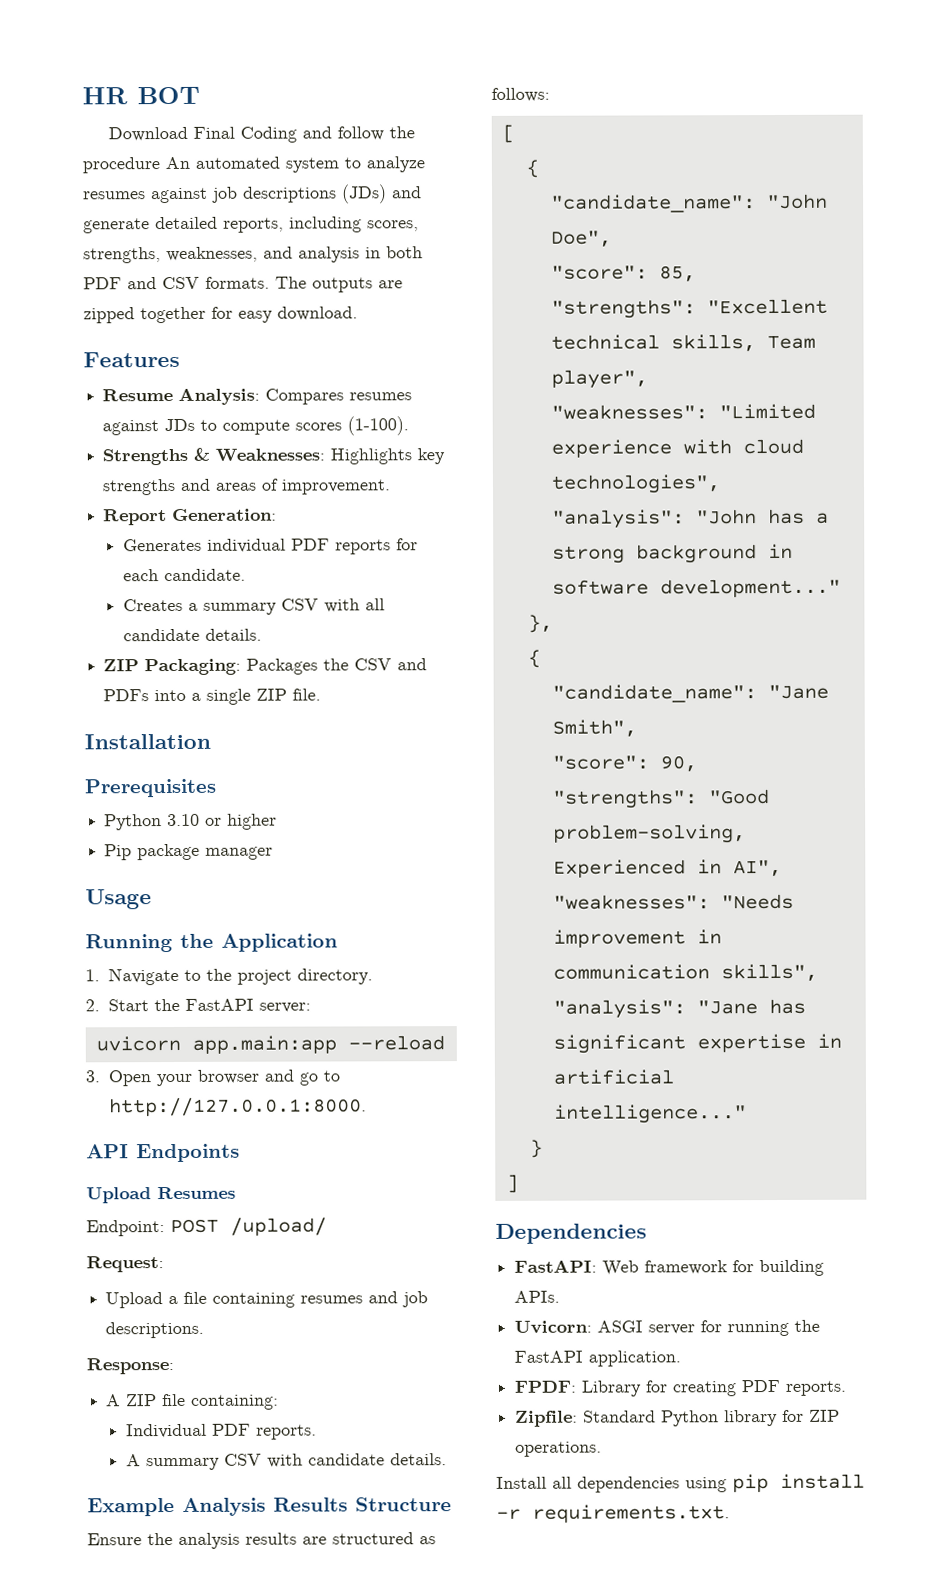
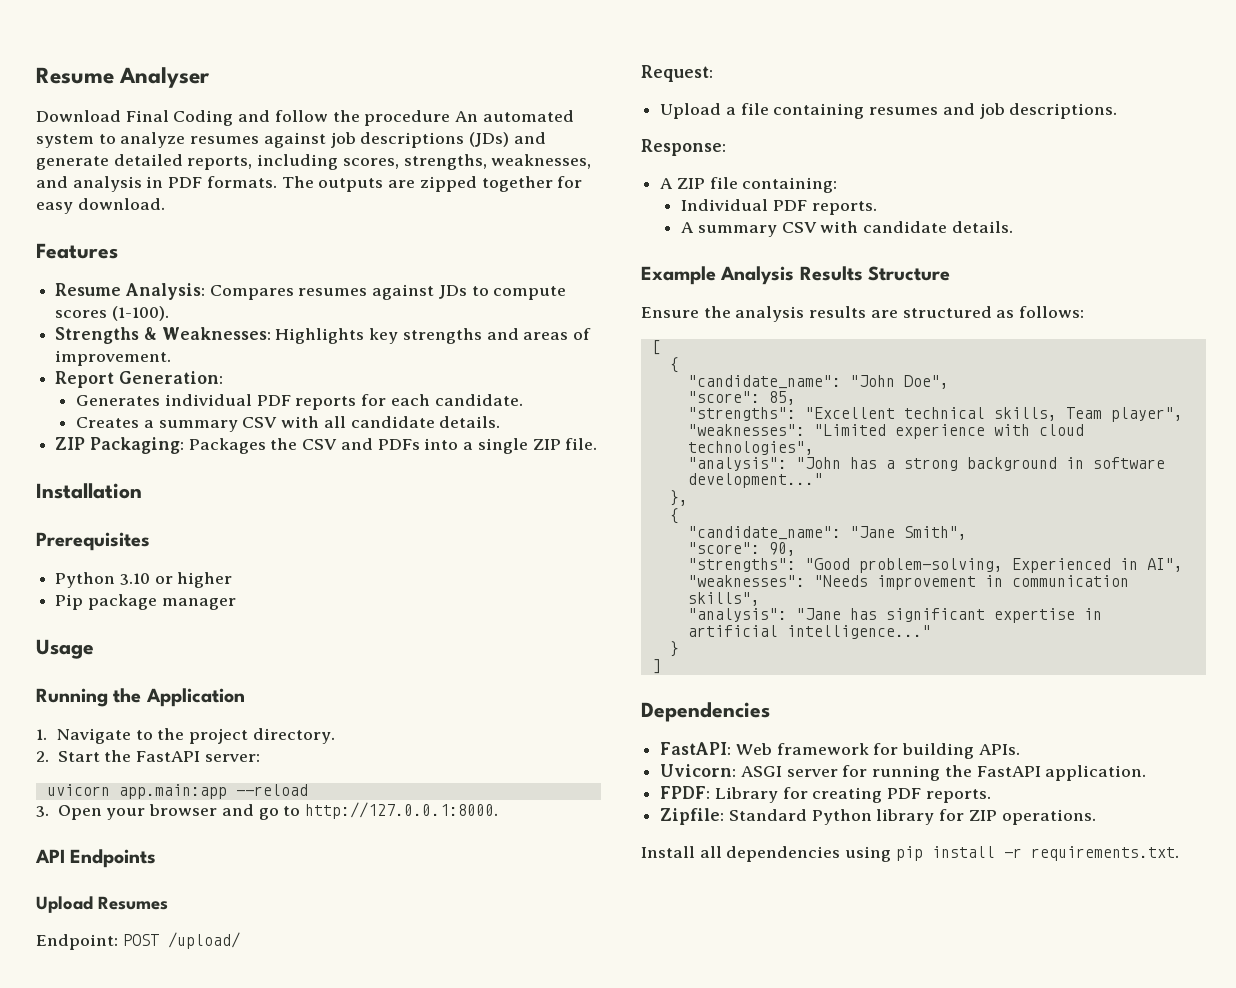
- HR BOT
+ Resume Analyser
- Download Final Coding and follow the procedure An automated system to analyze resumes against job descriptions (JDs) and generate detailed reports, including scores, strengths, weaknesses, and analysis in both PDF and CSV formats.
+ Download Final Coding and follow the procedure An automated system to analyze resumes against job descriptions (JDs) and generate detailed reports, including scores, strengths, weaknesses, and analysis in PDF formats.

